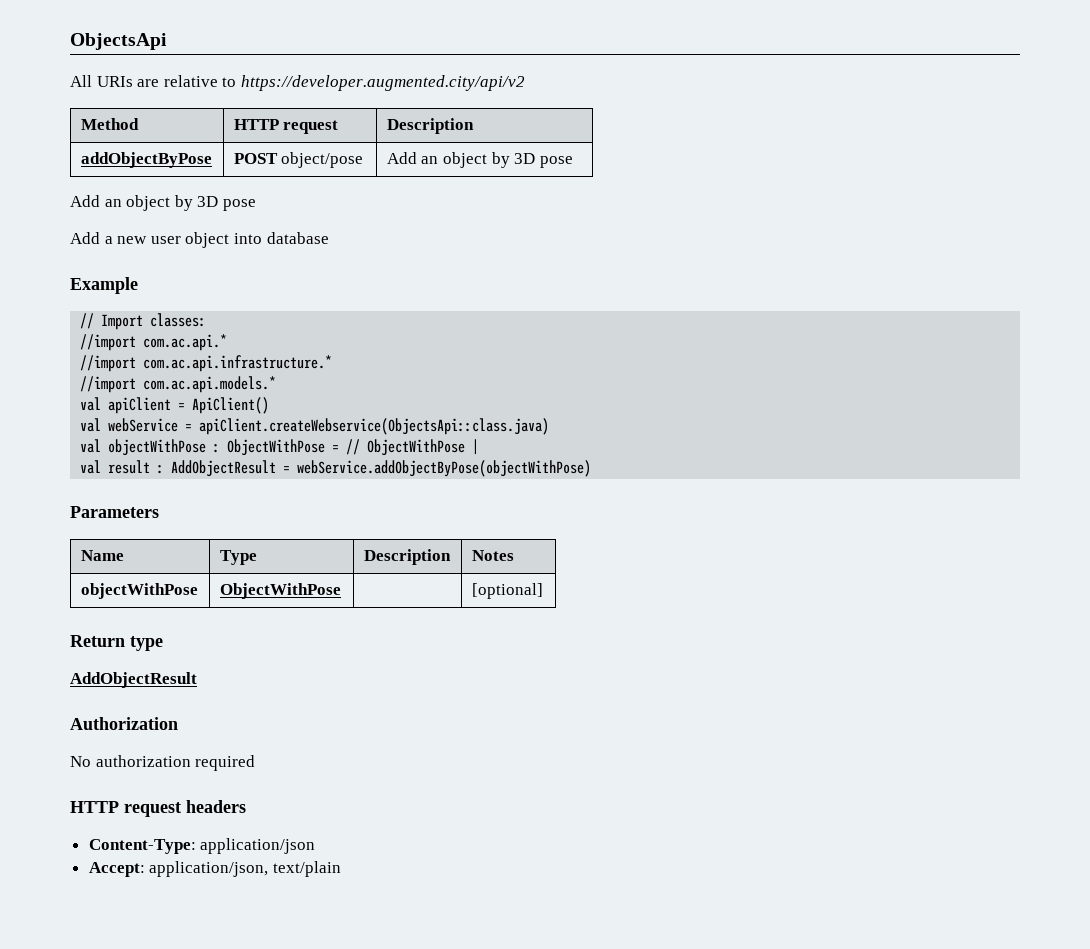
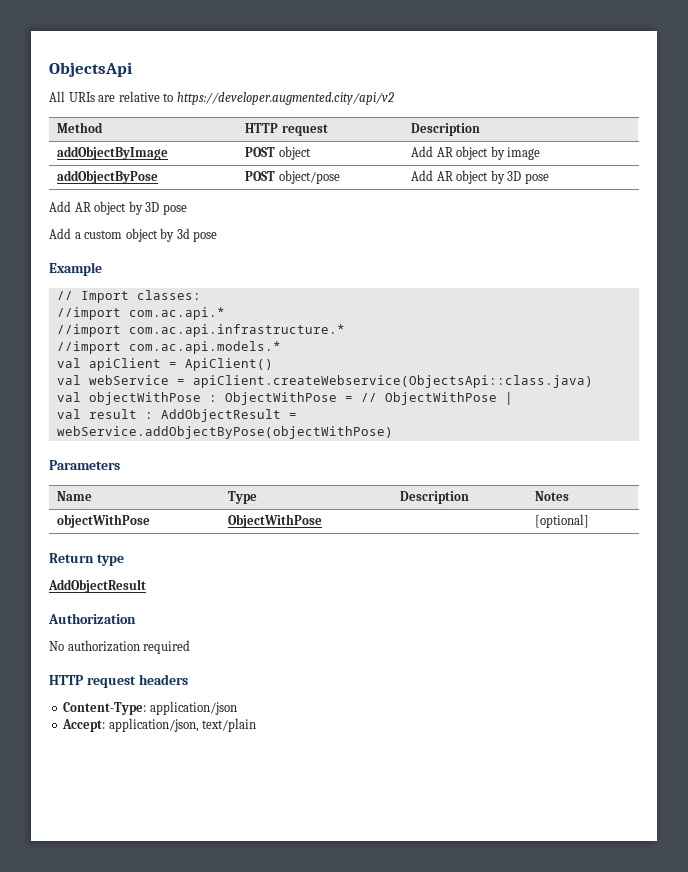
+ addObjectByImage | POST object | Add AR object by image
- addObjectByPose | POST object/pose | Add an object by 3D pose
- Add an object by 3D pose
+ addObjectByPose | POST object/pose | Add AR object by 3D pose
+ Add AR object by 3D pose
- Add a new user object into database
+ Add a custom object by 3d pose

